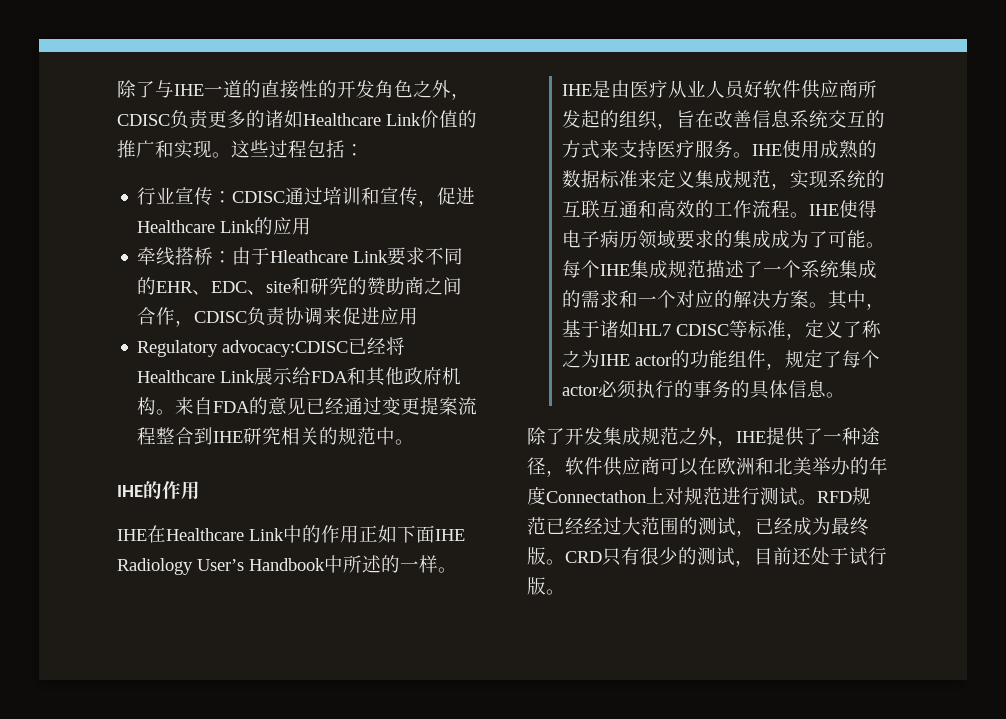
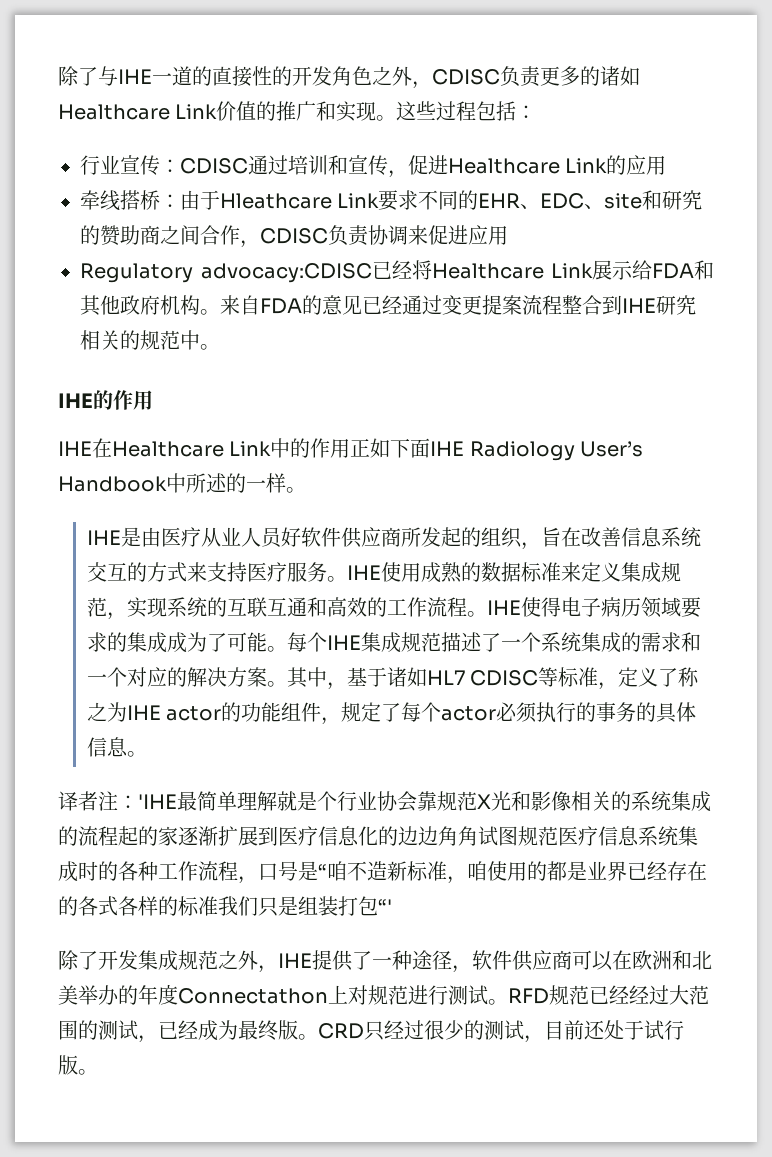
+ 译者注：'IHE最简单理解就是个行业协会靠规范X光和影像相关的系统集成的流程起的家逐渐扩展到医疗信息化的边边角角试图规范医疗信息系统集成时的各种工作流程，口号是“咱不造新标准，咱使用的都是业界已经存在的各式各样的标准我们只是组装打包“'
- CRD只有很少的测试，目前还处于试行版。
+ CRD只经过很少的测试，目前还处于试行版。

